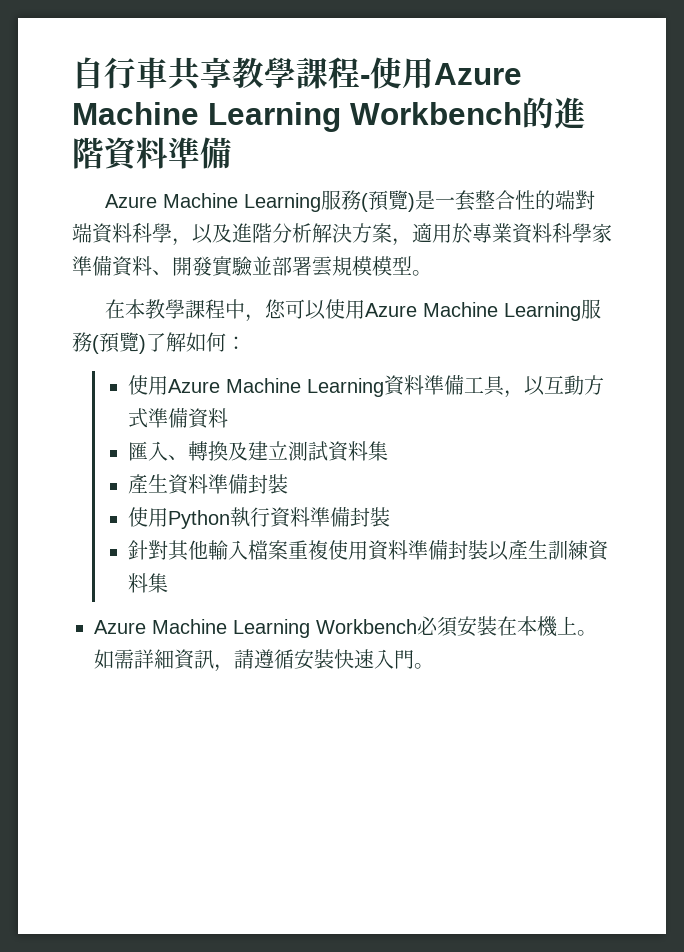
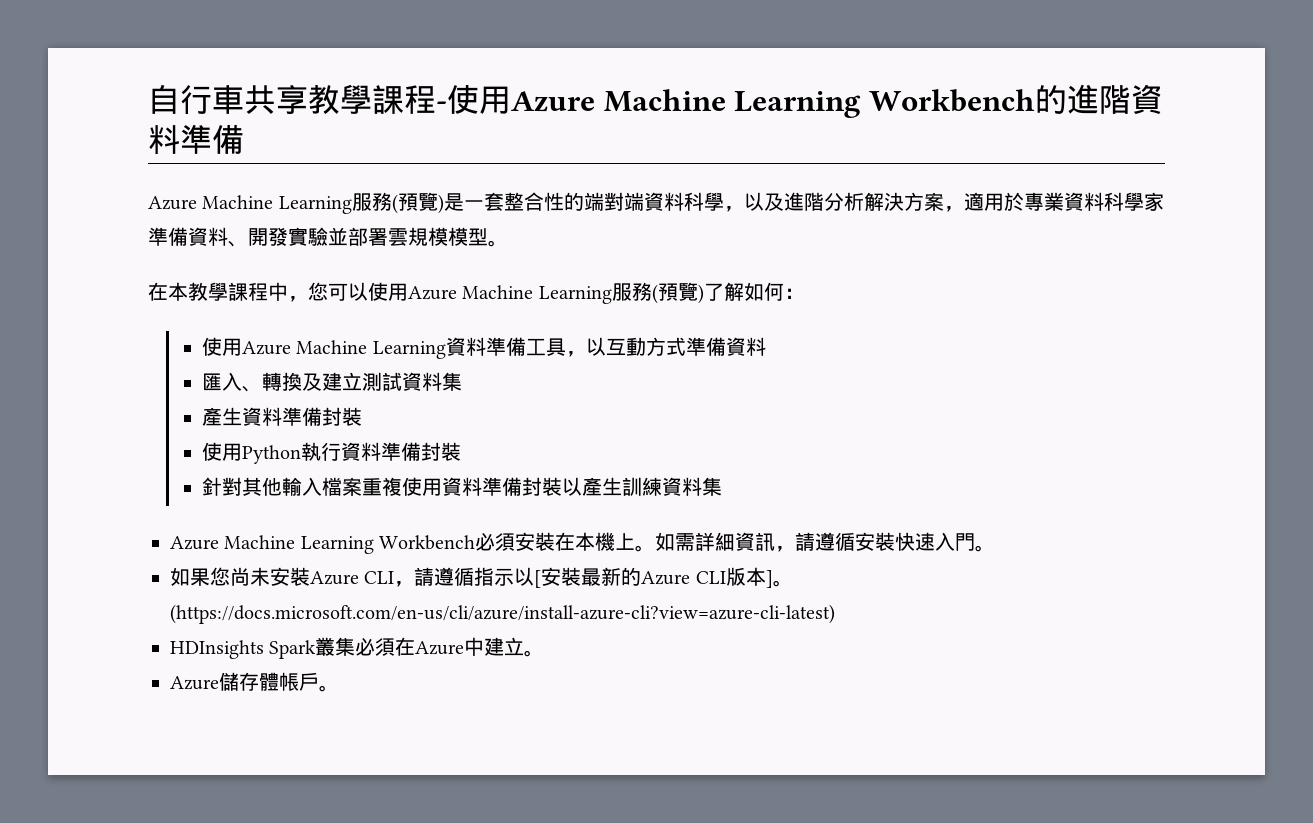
+ 如果您尚未安裝Azure CLI，請遵循指示以[安裝最新的Azure CLI版本]。(https://docs.microsoft.com/en-us/cli/azure/install-azure-cli?view=azure-cli-latest)
+ HDInsights Spark叢集必須在Azure中建立。
+ Azure儲存體帳戶。

